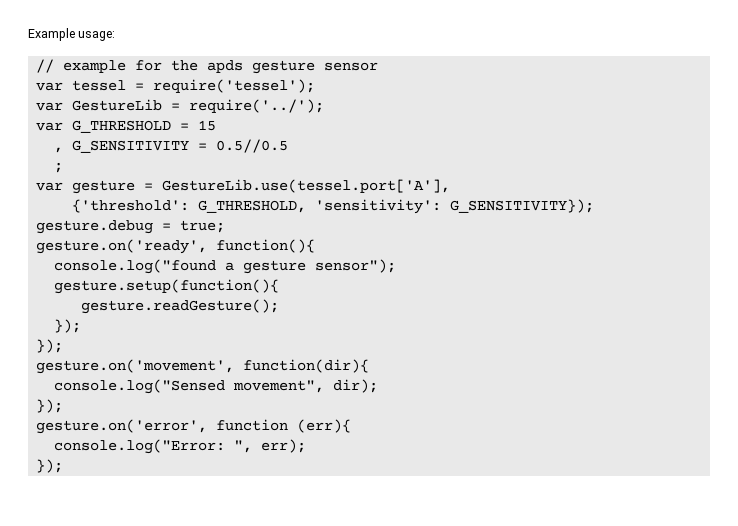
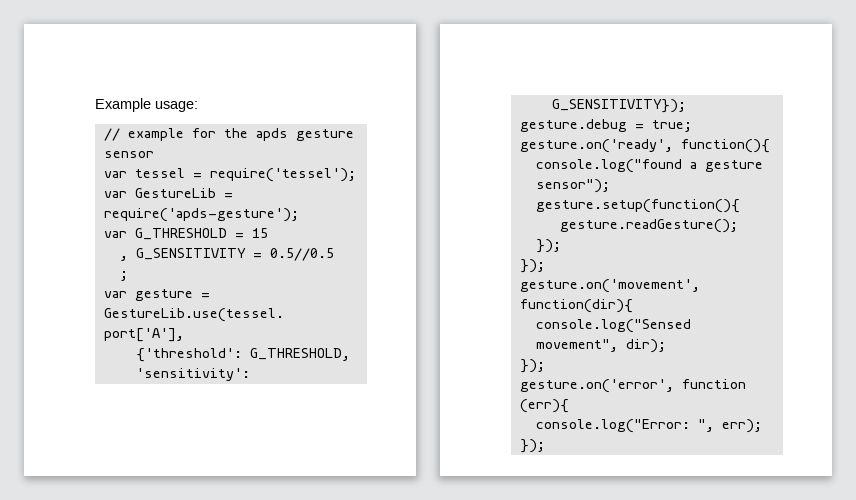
- var GestureLib = require('../');
+ var GestureLib = require('apds-gesture');

